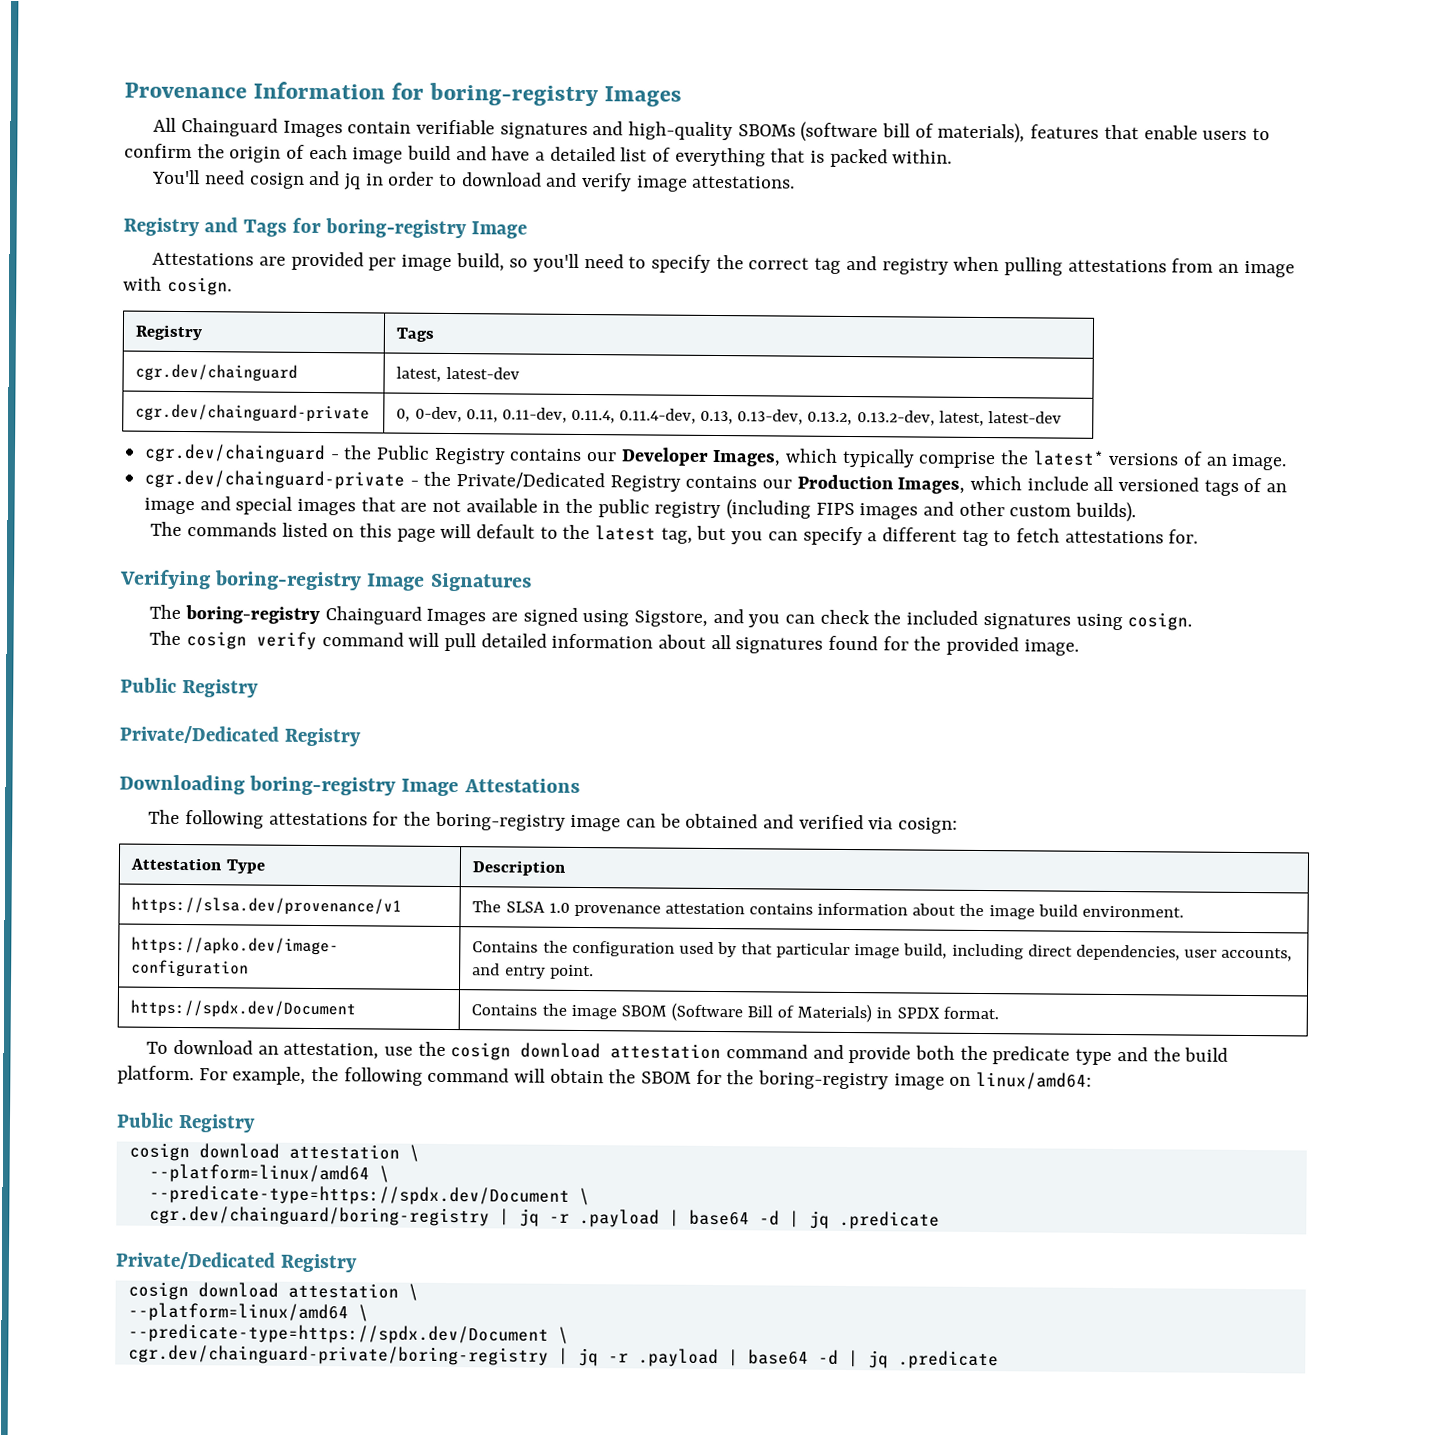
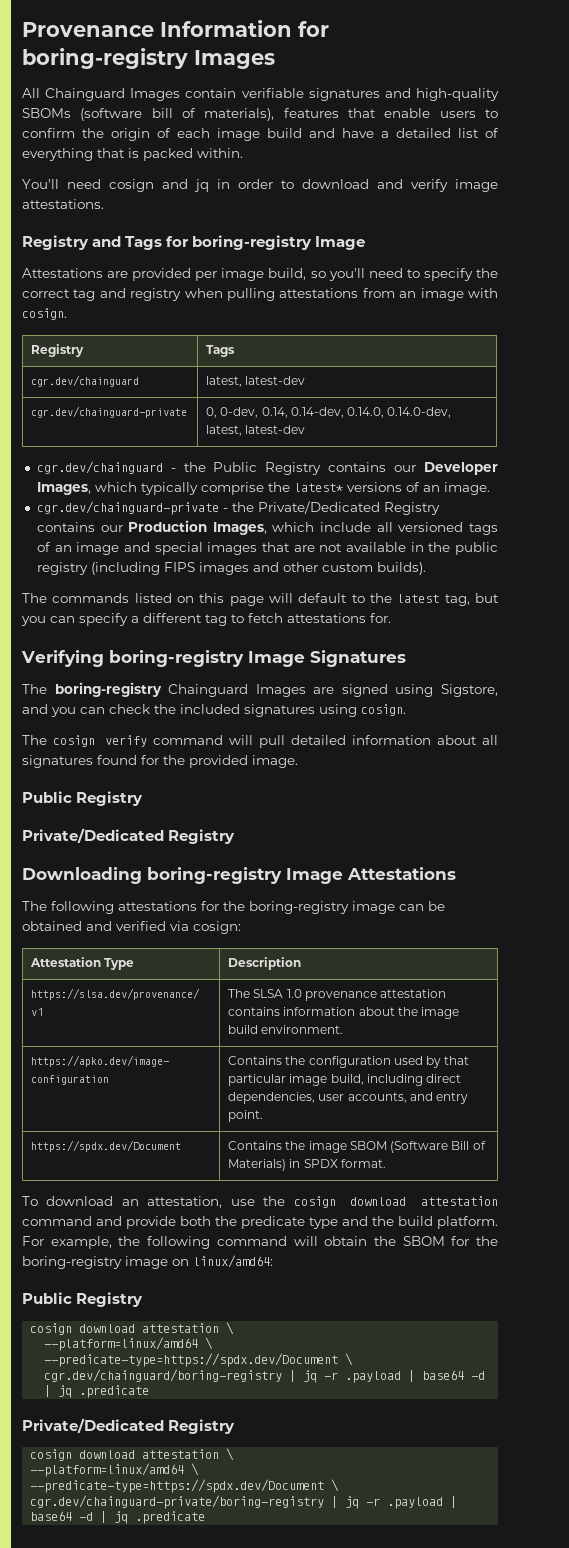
- cgr.dev/chainguard-private | 0, 0-dev, 0.11, 0.11-dev, 0.11.4, 0.11.4-dev, 0.13, 0.13-dev, 0.13.2, 0.13.2-dev, latest, latest-dev
+ cgr.dev/chainguard-private | 0, 0-dev, 0.14, 0.14-dev, 0.14.0, 0.14.0-dev, latest, latest-dev

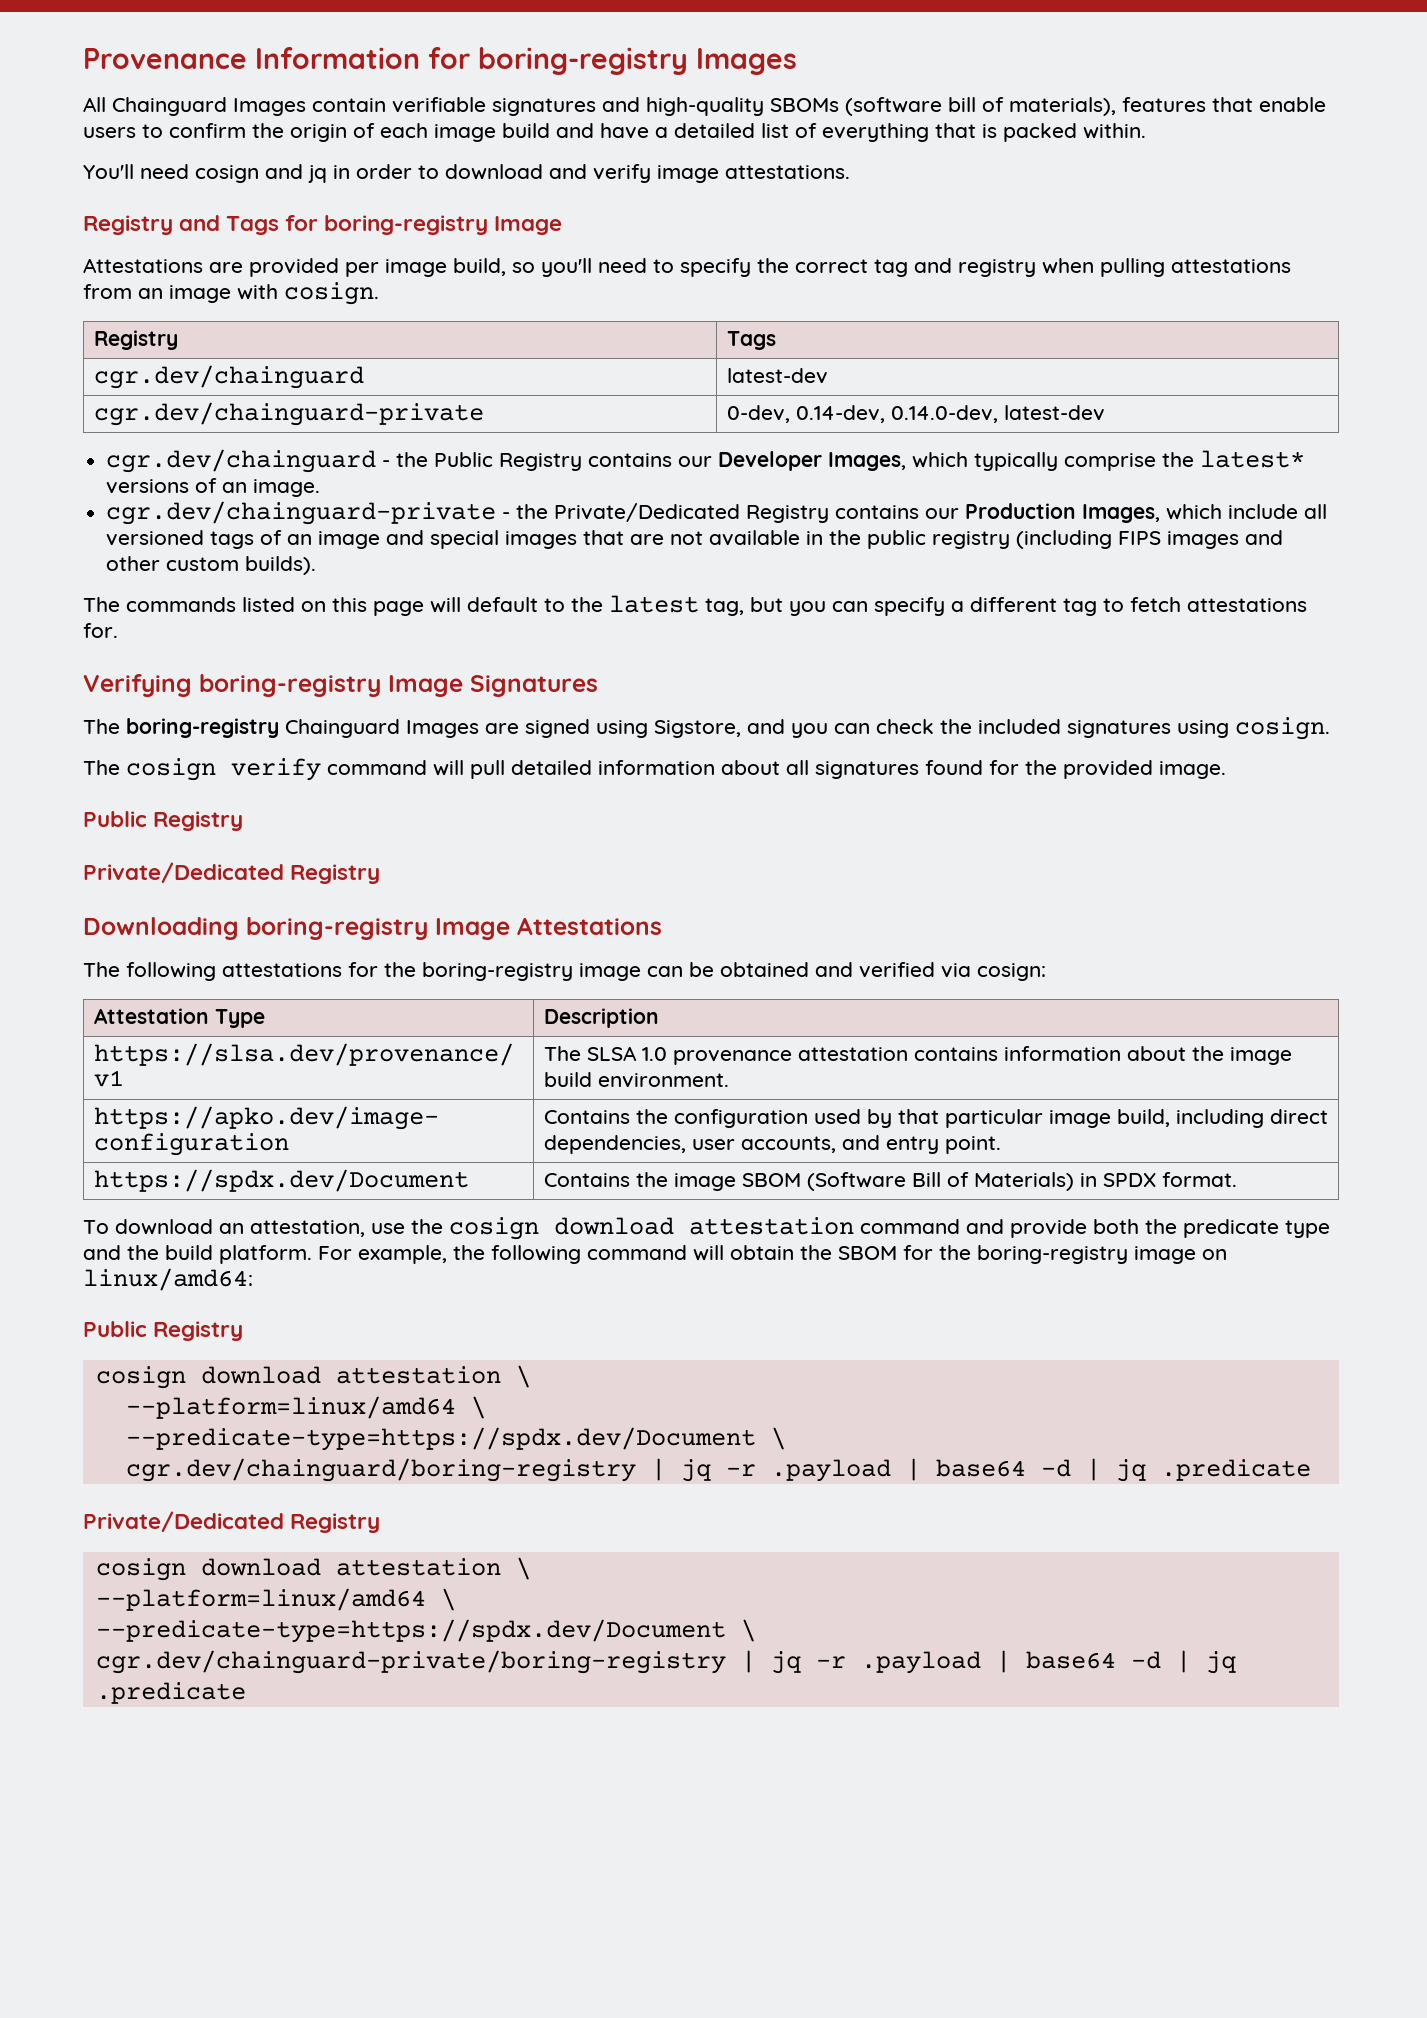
- cgr.dev/chainguard | latest, latest-dev
+ cgr.dev/chainguard | latest-dev
- cgr.dev/chainguard-private | 0, 0-dev, 0.14, 0.14-dev, 0.14.0, 0.14.0-dev, latest, latest-dev
+ cgr.dev/chainguard-private | 0-dev, 0.14-dev, 0.14.0-dev, latest-dev

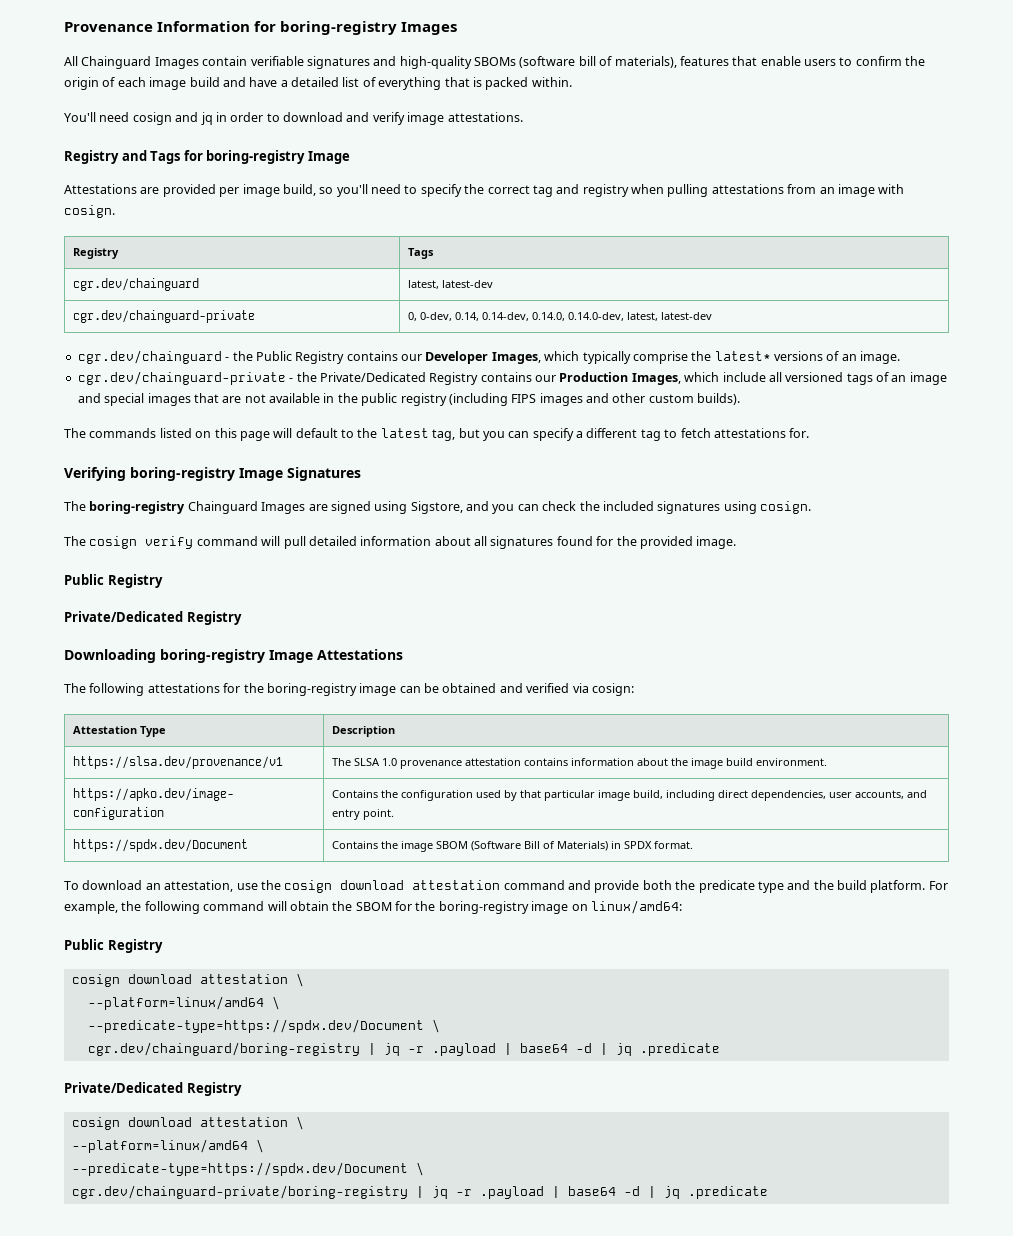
- cgr.dev/chainguard | latest-dev
+ cgr.dev/chainguard | latest, latest-dev
- cgr.dev/chainguard-private | 0-dev, 0.14-dev, 0.14.0-dev, latest-dev
+ cgr.dev/chainguard-private | 0, 0-dev, 0.14, 0.14-dev, 0.14.0, 0.14.0-dev, latest, latest-dev

